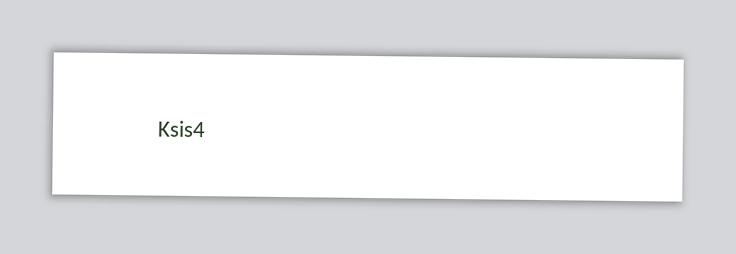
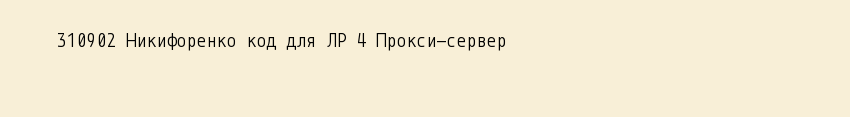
- Ksis4
+ 310902 Никифоренко код для ЛР 4 Прокси-сервер

